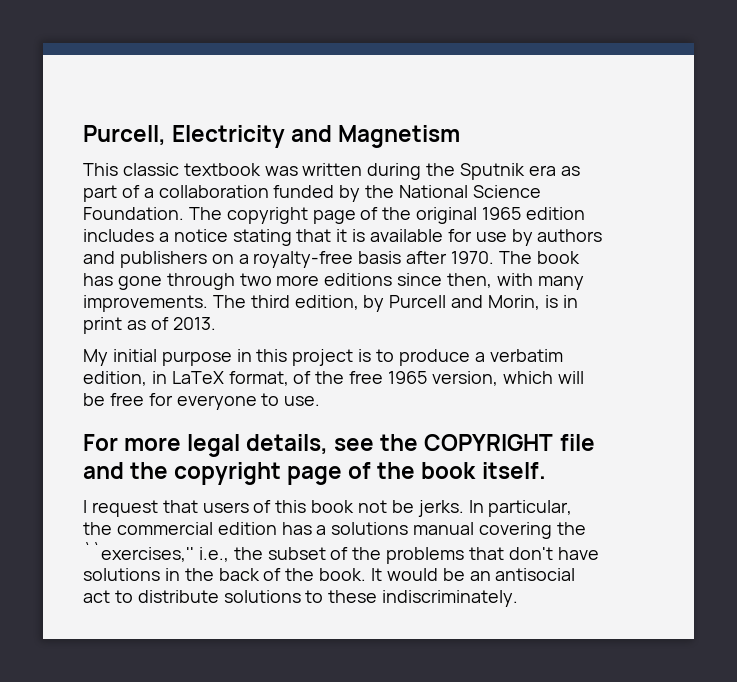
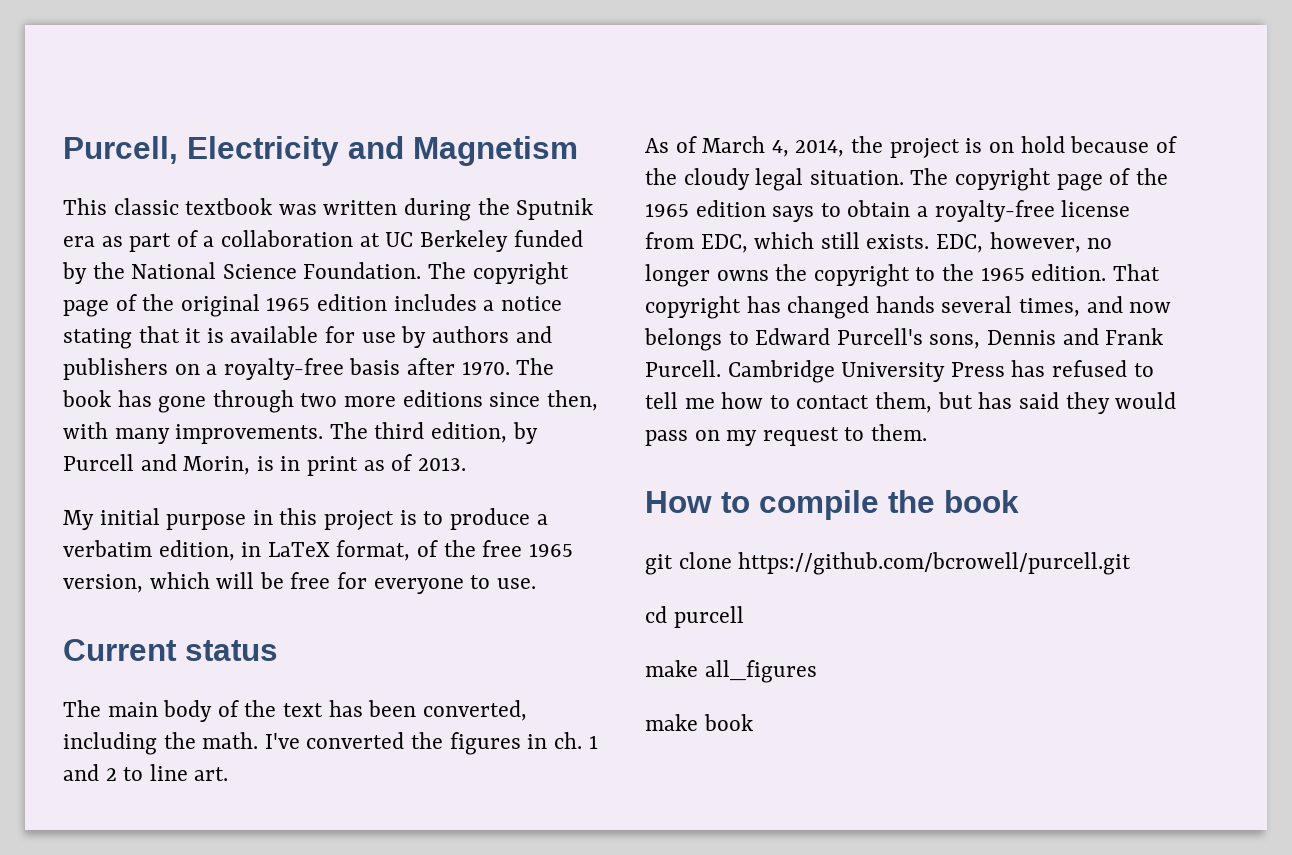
- This classic textbook was written during the Sputnik era as part of a collaboration funded by the National Science Foundation.
+ This classic textbook was written during the Sputnik era as part of a collaboration at UC Berkeley funded by the National Science Foundation.
- For more legal details, see the COPYRIGHT file and the copyright page of the book itself.
- I request that users of this book not be jerks. In particular, the commercial edition has a solutions manual covering the ``exercises,'' i.e., the subset of the problems that don't have solutions in the back of the book. It would be an antisocial act to distribute solutions to these indiscriminately.
+ Current status
+ The main body of the text has been converted, including the math. I've converted the figures in ch. 1 and 2 to line art.
+ As of March 4, 2014, the project is on hold because of the cloudy legal situation. The copyright page of the 1965 edition says to obtain a royalty-free license from EDC, which still exists. EDC, however, no longer owns the copyright to the 1965 edition. That copyright has changed hands several times, and now belongs to Edward Purcell's sons, Dennis and Frank Purcell. Cambridge University Press has refused to tell me how to contact them, but has said they would pass on my request to them.
+ How to compile the book
+ git clone https://github.com/bcrowell/purcell.git
+ cd purcell
+ make all_figures
+ make book

